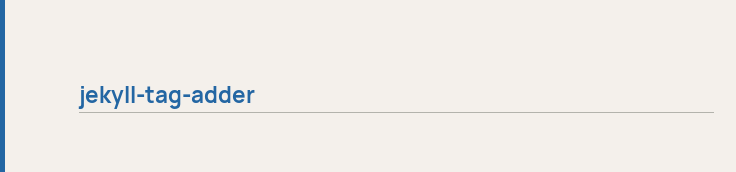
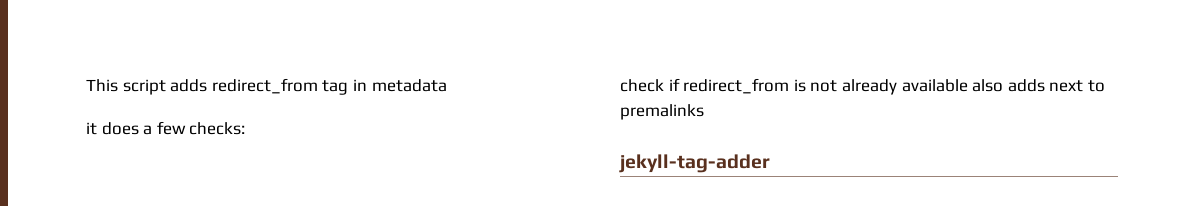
+ This script adds redirect_from tag in metadata
+ it does a few checks:
+ check if redirect_from is not already available also adds next to premalinks

